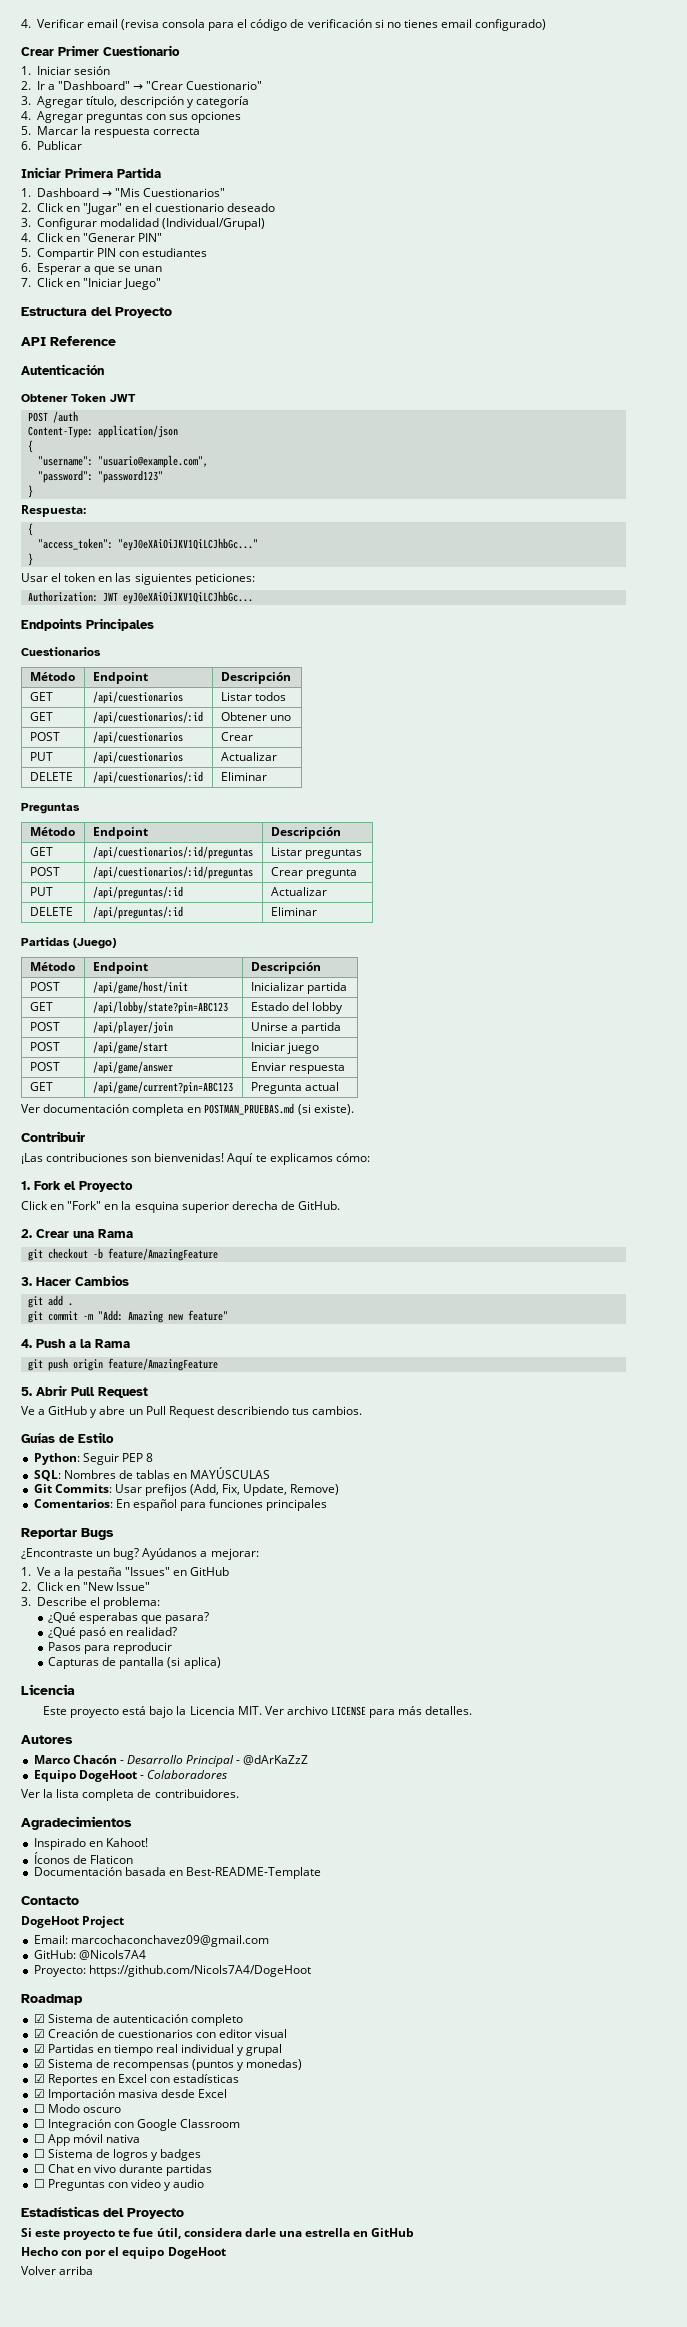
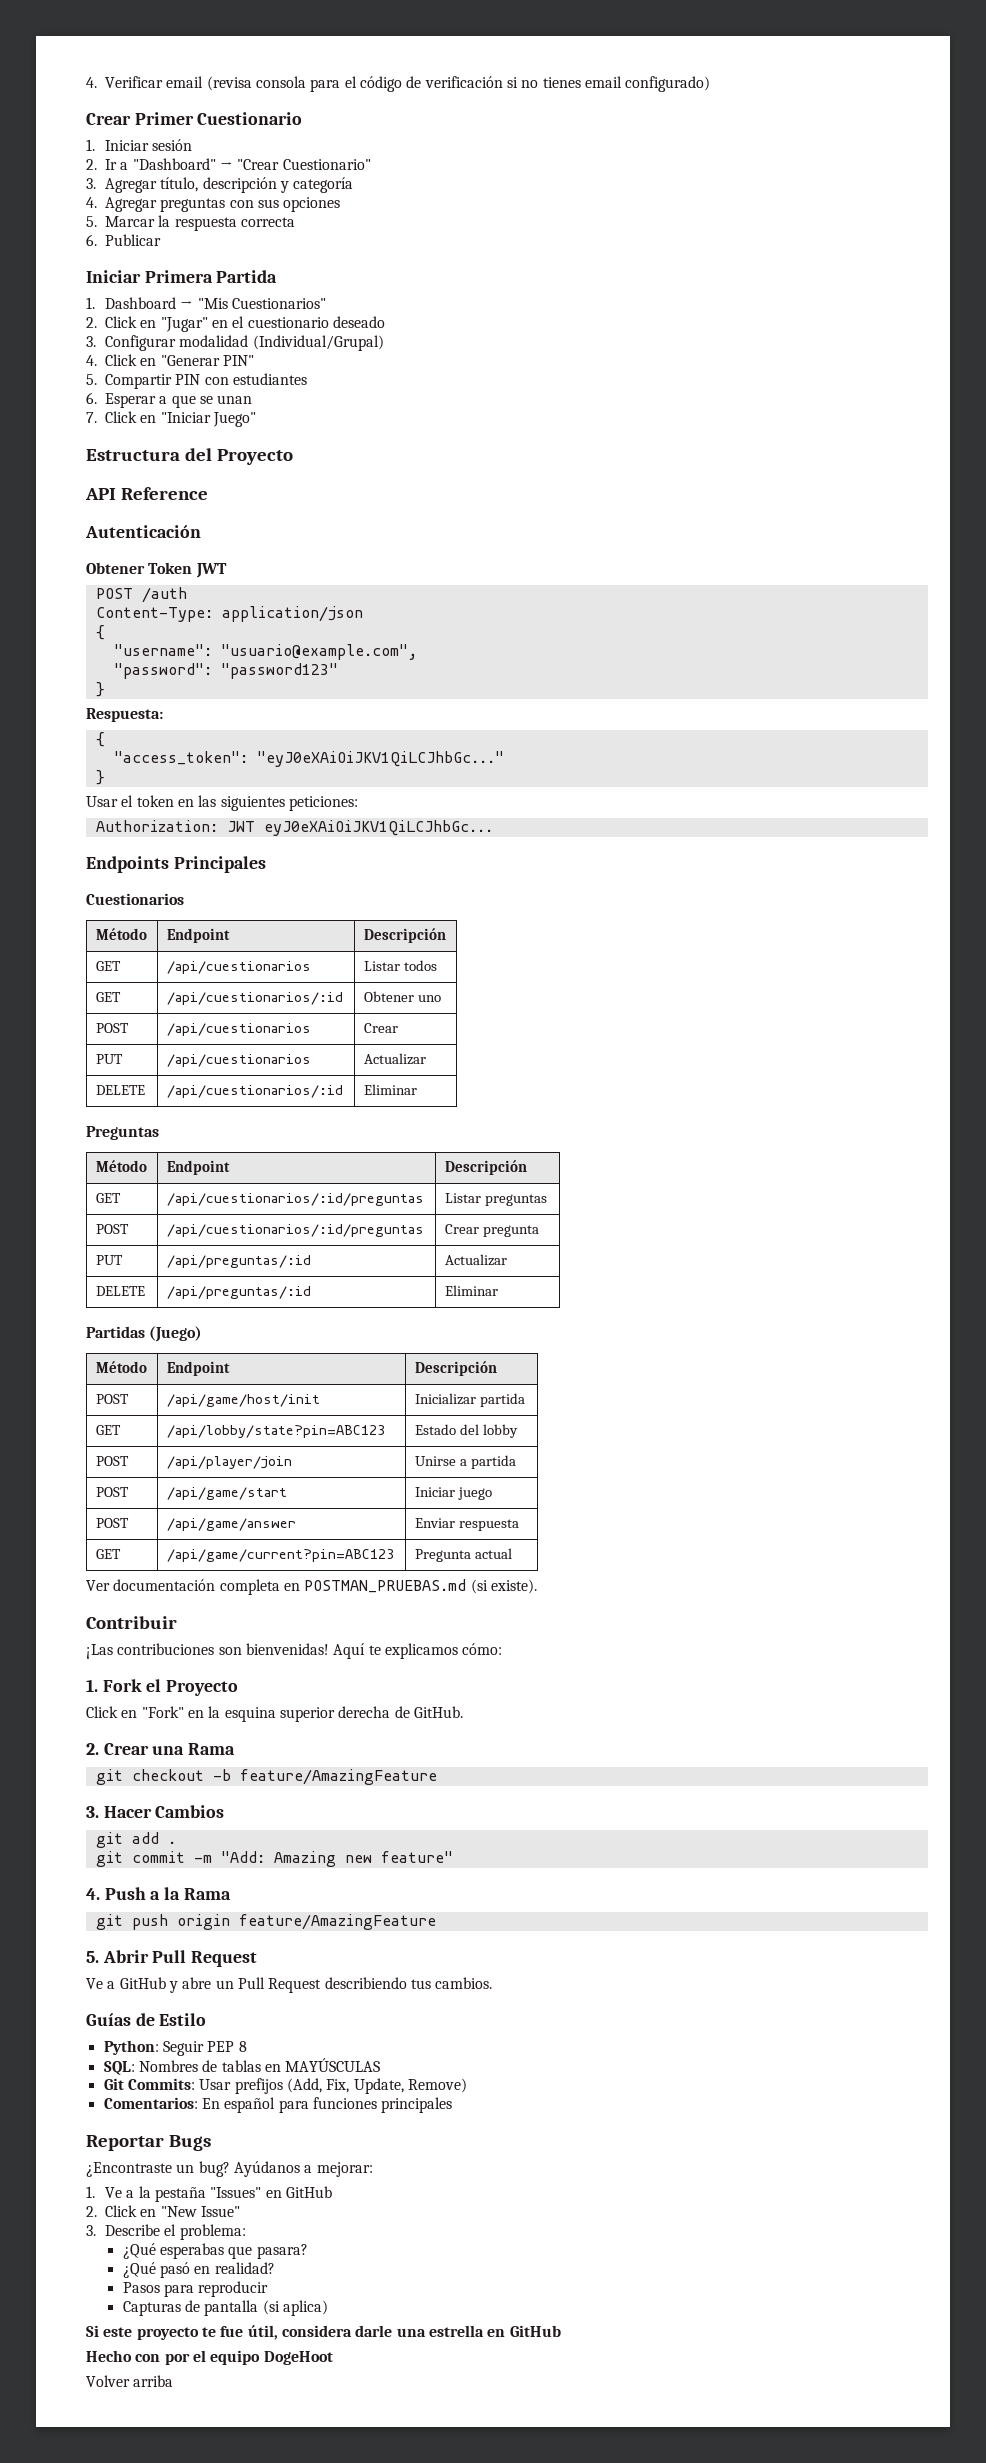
  Capturas de pantalla (si aplica)
- Licencia
- Este proyecto está bajo la Licencia MIT. Ver archivo LICENSE para más detalles.
- Autores
- Marco Chacón - Desarrollo Principal - @dArKaZzZ
- Equipo DogeHoot - Colaboradores
- Ver la lista completa de contribuidores.
- Agradecimientos
- Inspirado en Kahoot!
- Íconos de Flaticon
- Documentación basada en Best-README-Template
- Contacto
- DogeHoot Project
- Email: marcochaconchavez09@gmail.com
- GitHub: @Nicols7A4
- Proyecto: https://github.com/Nicols7A4/DogeHoot
- Roadmap
- ☑ Sistema de autenticación completo
- ☑ Creación de cuestionarios con editor visual
- ☑ Partidas en tiempo real individual y grupal
- ☑ Sistema de recompensas (puntos y monedas)
- ☑ Reportes en Excel con estadísticas
- ☑ Importación masiva desde Excel
- ☐ Modo oscuro
- ☐ Integración con Google Classroom
- ☐ App móvil nativa
- ☐ Sistema de logros y badges
- ☐ Chat en vivo durante partidas
- ☐ Preguntas con video y audio
- Estadísticas del Proyecto

